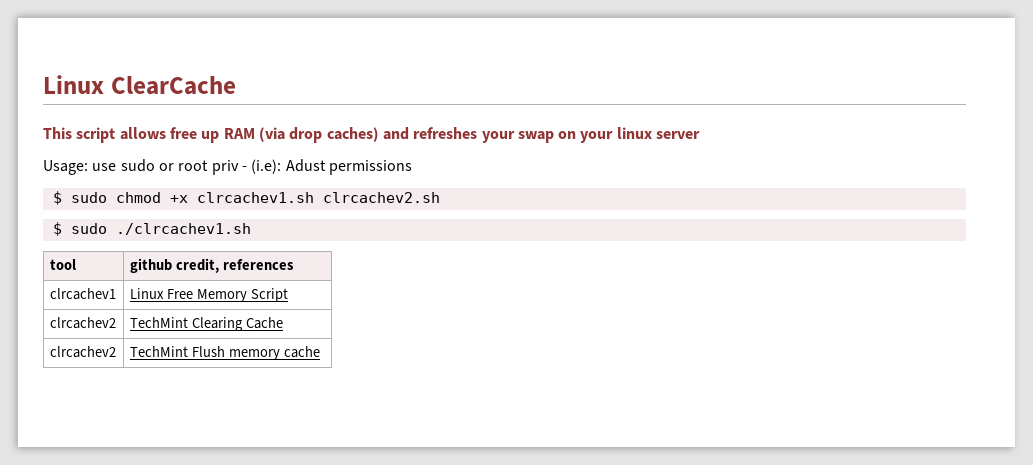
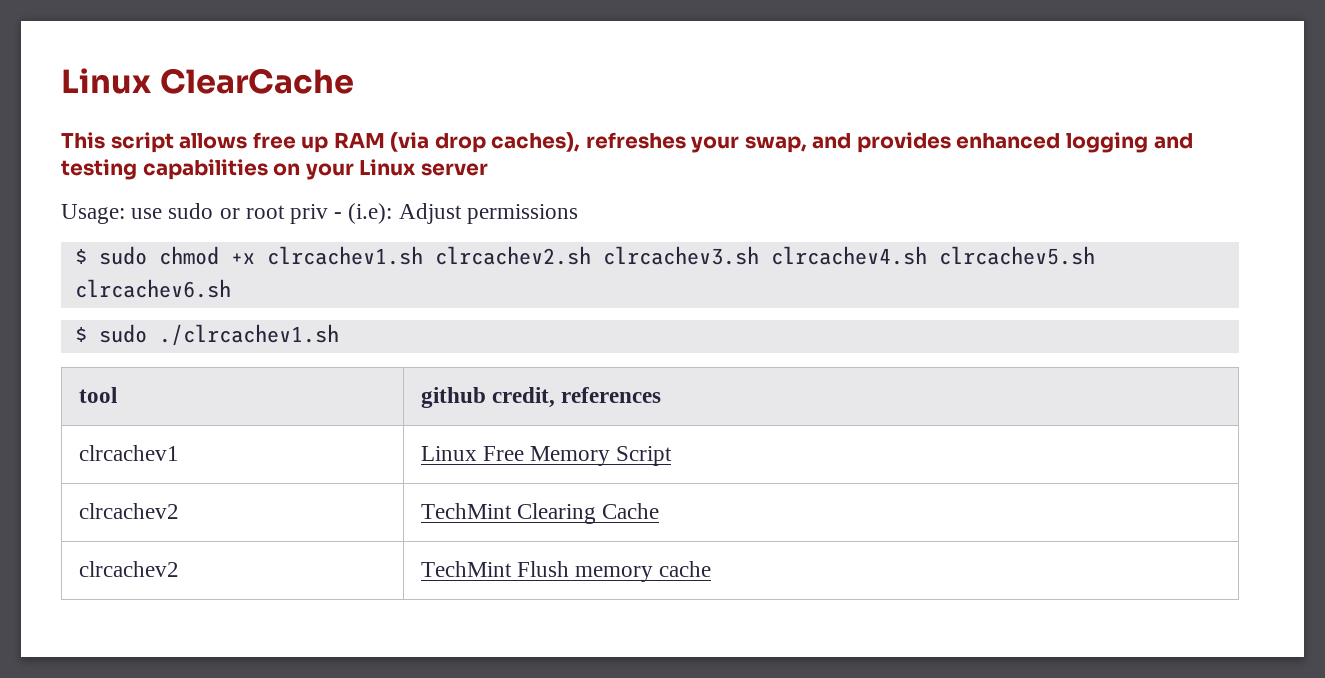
- This script allows free up RAM (via drop caches) and refreshes your swap on your linux server
+ This script allows free up RAM (via drop caches), refreshes your swap, and provides enhanced logging and testing capabilities on your Linux server
- Usage: use sudo or root priv - (i.e): Adust permissions
+ Usage: use sudo or root priv - (i.e): Adjust permissions
- $ sudo chmod +x clrcachev1.sh clrcachev2.sh
+ $ sudo chmod +x clrcachev1.sh clrcachev2.sh clrcachev3.sh clrcachev4.sh clrcachev5.sh clrcachev6.sh

